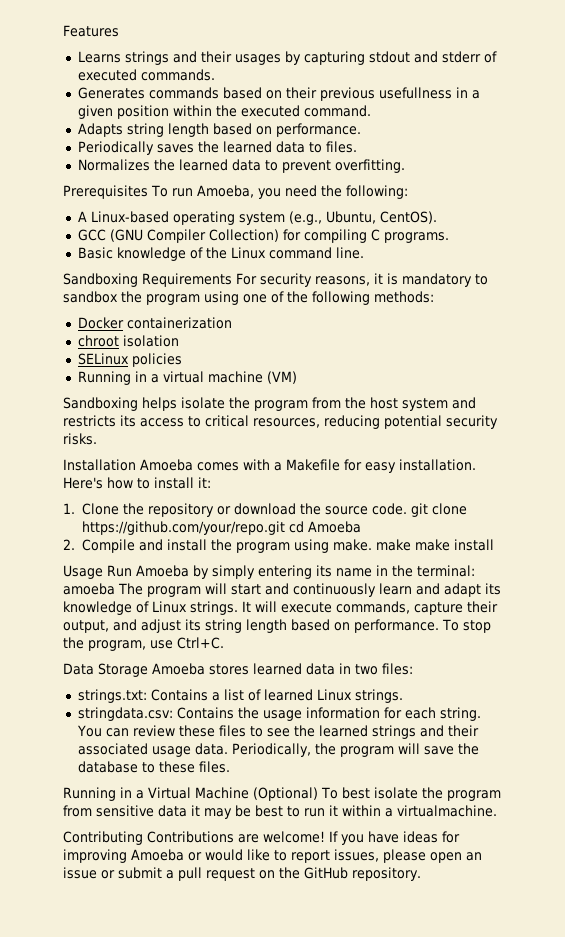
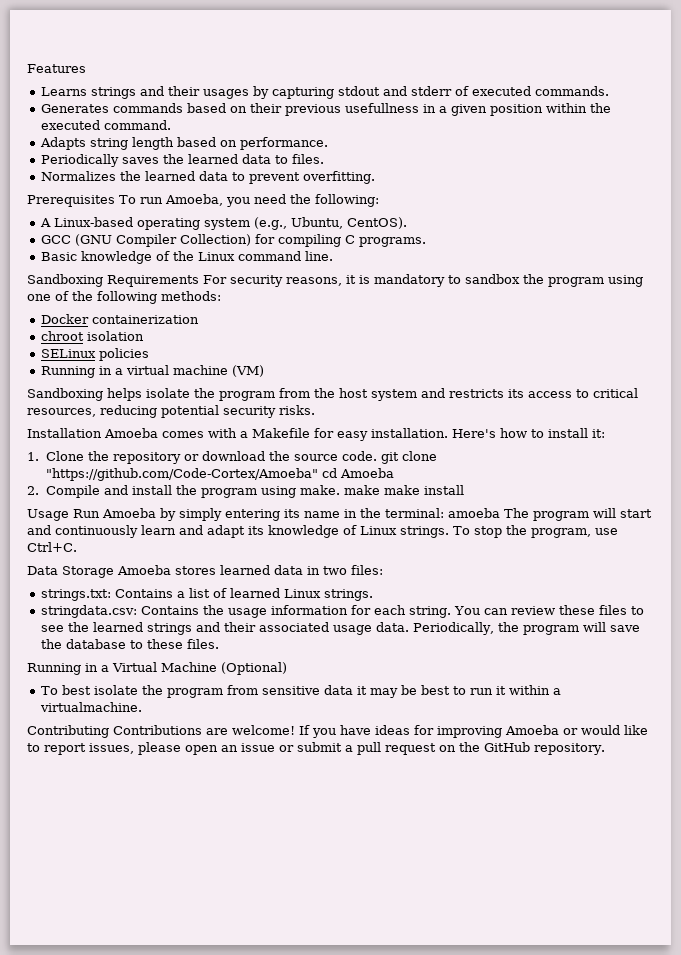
- 1. Clone the repository or download the source code. git clone https://github.com/your/repo.git cd Amoeba
+ 1. Clone the repository or download the source code. git clone "https://github.com/Code-Cortex/Amoeba" cd Amoeba
- It will execute commands, capture their output, and adjust its string length based on performance.
- Running in a Virtual Machine (Optional) To best isolate the program from sensitive data it may be best to run it within a virtualmachine.
+ Running in a Virtual Machine (Optional)
+ To best isolate the program from sensitive data it may be best to run it within a virtualmachine.

